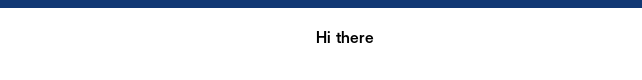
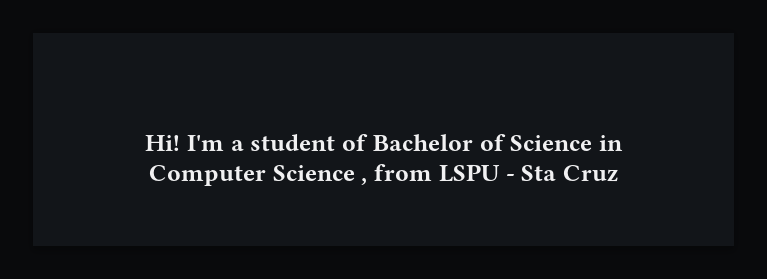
- Hi there
+ Hi! I'm a student of Bachelor of Science in Computer Science , from LSPU - Sta Cruz

